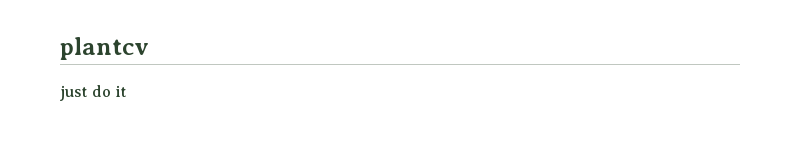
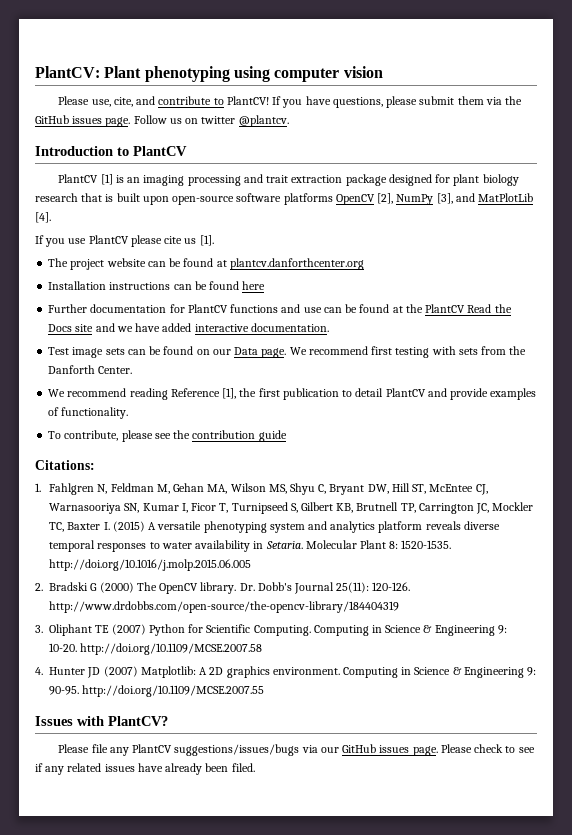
- plantcv
- just do it
+ PlantCV: Plant phenotyping using computer vision
+ Please use, cite, and contribute to PlantCV! If you have questions, please submit them via the GitHub issues page. Follow us on twitter @plantcv.
+ Introduction to PlantCV
+ PlantCV [1] is an imaging processing and trait extraction package designed for plant biology research that is built upon open-source software platforms OpenCV [2], NumPy [3], and MatPlotLib [4].
+ If you use PlantCV please cite us [1].
+ The project website can be found at plantcv.danforthcenter.org
+ Installation instructions can be found here
+ Further documentation for PlantCV functions and use can be found at the PlantCV Read the Docs site and we have added interactive documentation.
+ Test image sets can be found on our Data page. We recommend first testing with sets from the Danforth Center.
+ We recommend reading Reference [1], the first publication to detail PlantCV and provide examples of functionality.
+ To contribute, please see the contribution guide
+ Citations:
+ 1. Fahlgren N, Feldman M, Gehan MA, Wilson MS, Shyu C, Bryant DW, Hill ST, McEntee CJ, Warnasooriya SN, Kumar I, Ficor T, Turnipseed S, Gilbert KB, Brutnell TP, Carrington JC, Mockler TC, Baxter I. (2015) A versatile phenotyping system and analytics platform reveals diverse temporal responses to water availability in Setaria. Molecular Plant 8: 1520-1535. http://doi.org/10.1016/j.molp.2015.06.005
+ 2. Bradski G (2000) The OpenCV library. Dr. Dobb's Journal 25(11): 120-126. http://www.drdobbs.com/open-source/the-opencv-library/184404319
+ 3. Oliphant TE (2007) Python for Scientific Computing. Computing in Science & Engineering 9: 10-20. http://doi.org/10.1109/MCSE.2007.58
+ 4. Hunter JD (2007) Matplotlib: A 2D graphics environment. Computing in Science & Engineering 9: 90-95. http://doi.org/10.1109/MCSE.2007.55
+ Issues with PlantCV?
+ Please file any PlantCV suggestions/issues/bugs via our GitHub issues page. Please check to see if any related issues have already been filed.

